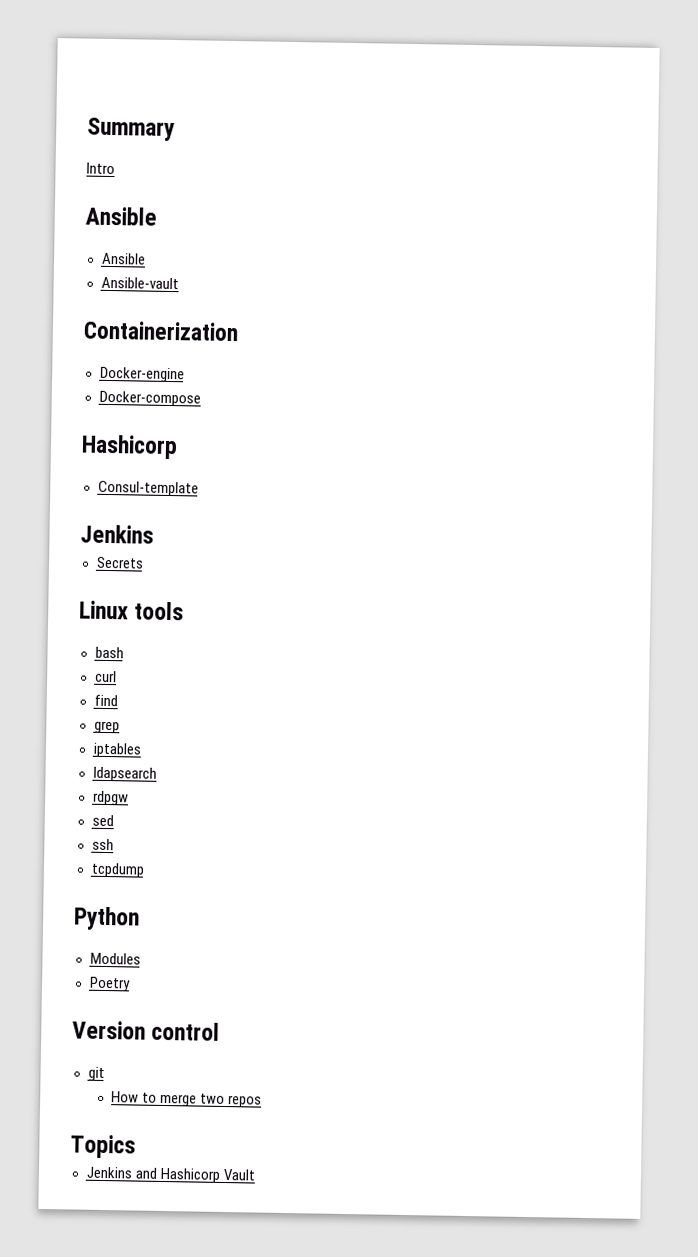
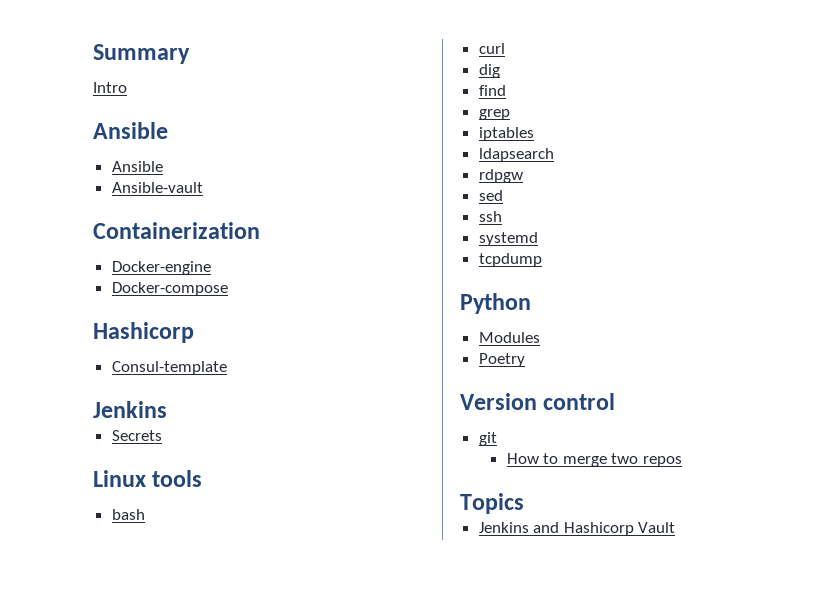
+ dig
+ systemd

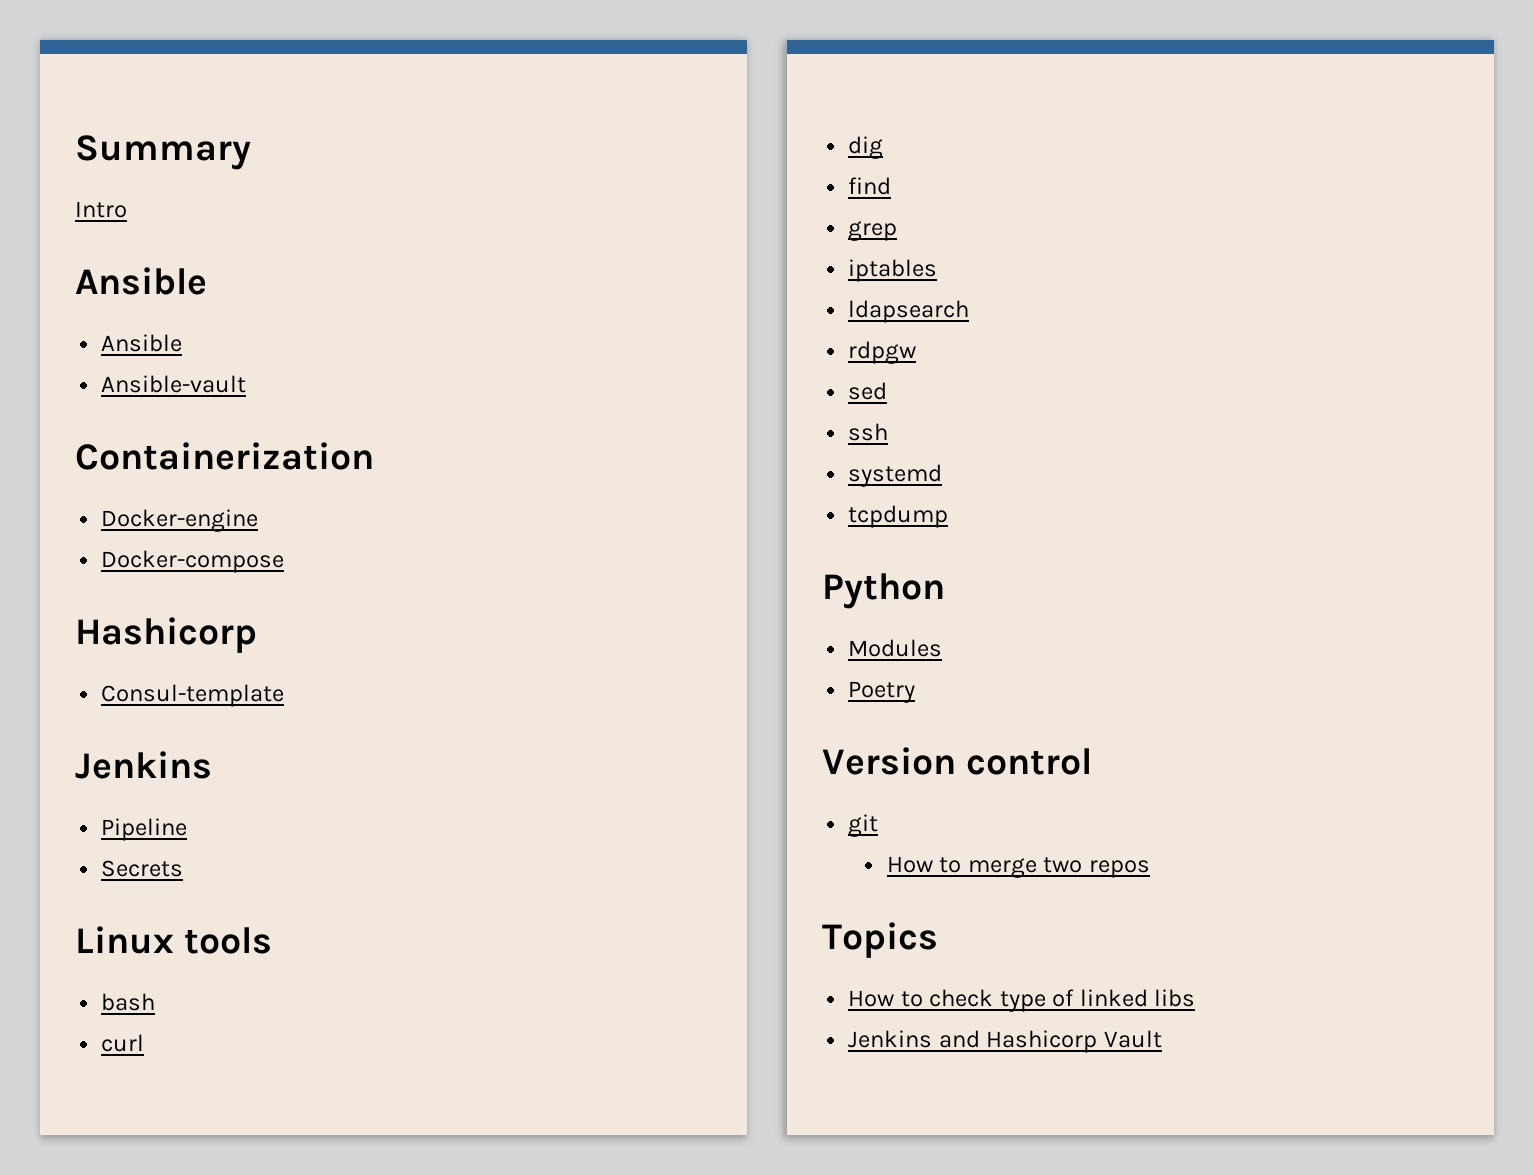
+ Pipeline
+ How to check type of linked libs

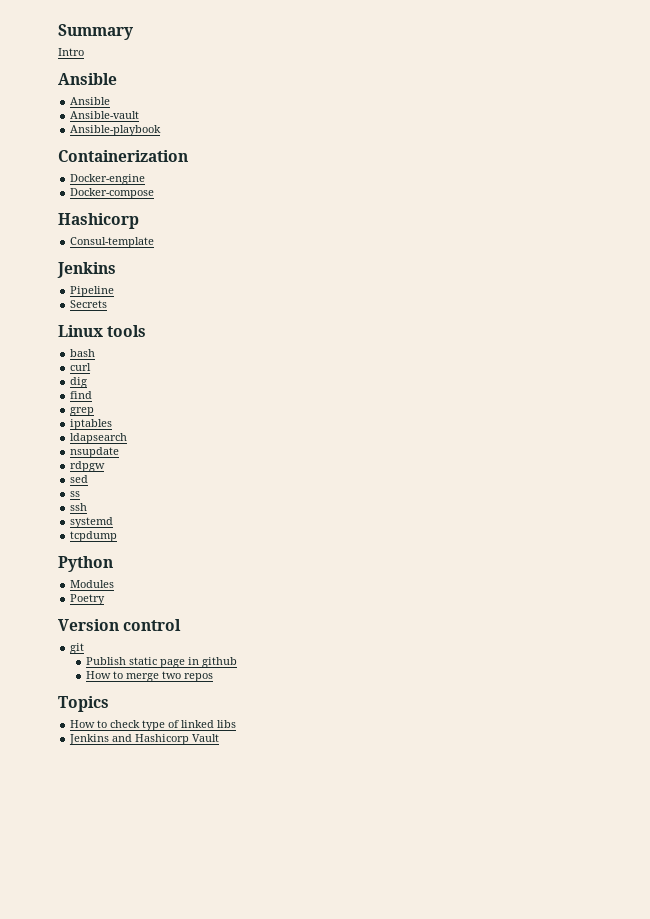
+ Ansible-playbook
+ nsupdate
+ ss
+ Publish static page in github

